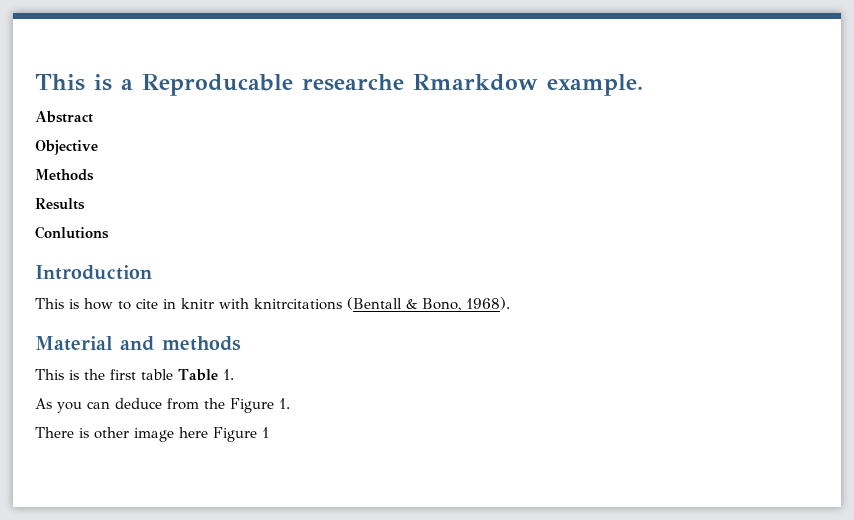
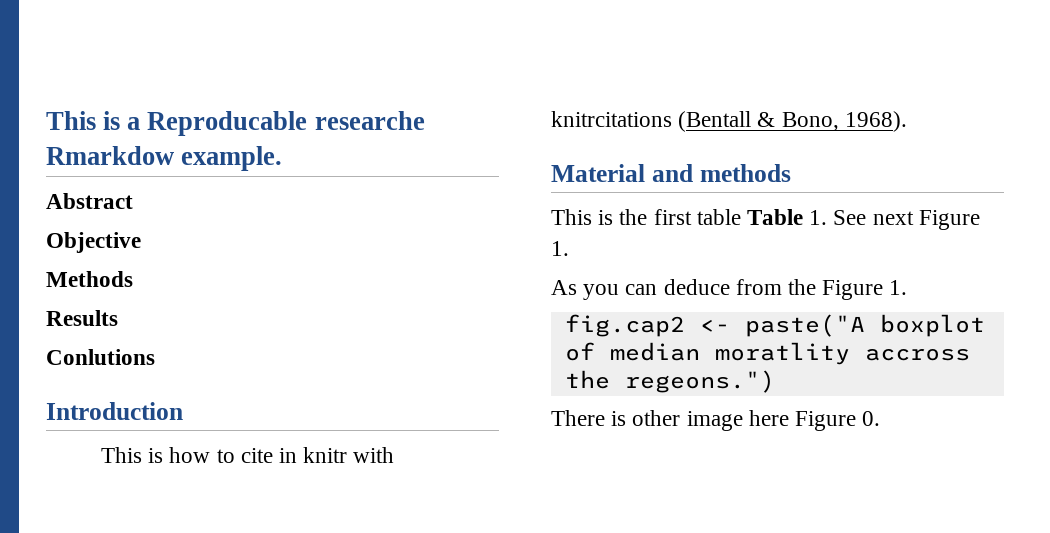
- This is the first table Table 1.
+ This is the first table Table 1. See next Figure 1.
+ fig.cap2 <- paste("A boxplot of median moratlity accross the regeons.")
- There is other image here Figure 1
+ There is other image here Figure 0.

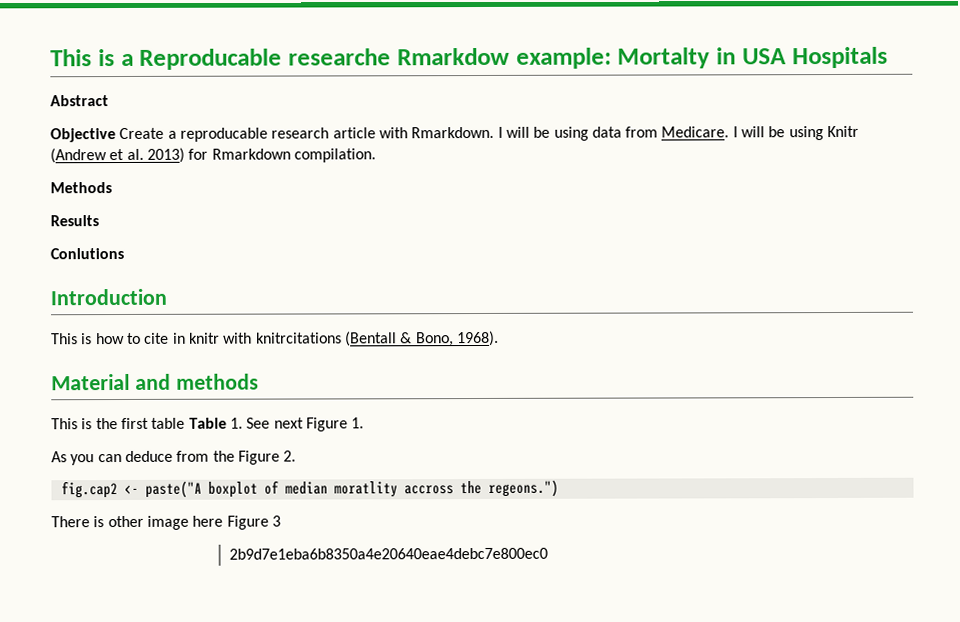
- This is a Reproducable researche Rmarkdow example.
+ This is a Reproducable researche Rmarkdow example: Mortalty in USA Hospitals
  Abstract
- Objective
+ Objective Create a reproducable research article with Rmarkdown. I will be using data from Medicare. I will be using Knitr (Andrew et al. 2013) for Rmarkdown compilation.
- As you can deduce from the Figure 1.
+ As you can deduce from the Figure 2.
- There is other image here Figure 0.
+ There is other image here Figure 3
+ 2b9d7e1eba6b8350a4e20640eae4debc7e800ec0

